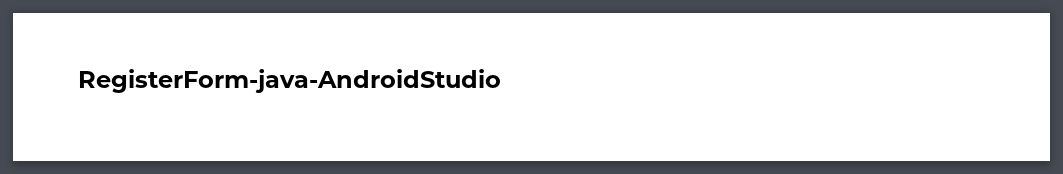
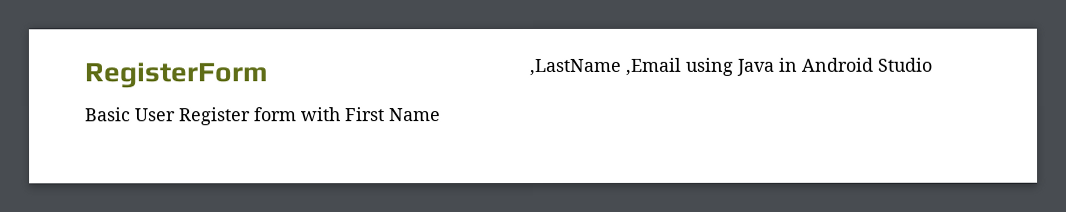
- RegisterForm-java-AndroidStudio
+ RegisterForm
+ Basic User Register form with First Name ,LastName ,Email using Java in Android Studio

